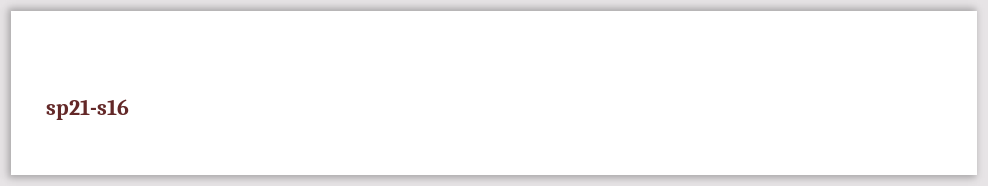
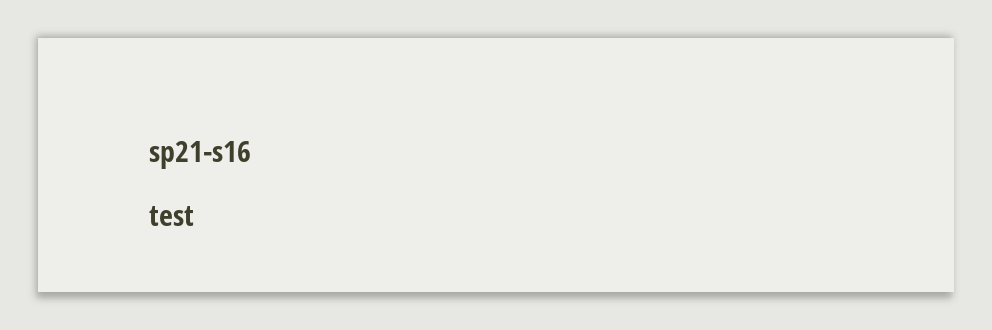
+ test

